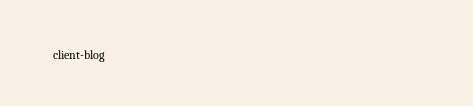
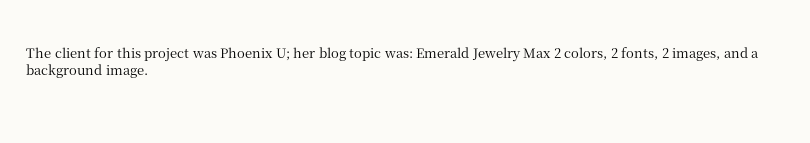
- client-blog
+ The client for this project was Phoenix U; her blog topic was: Emerald Jewelry Max 2 colors, 2 fonts, 2 images, and a background image.

